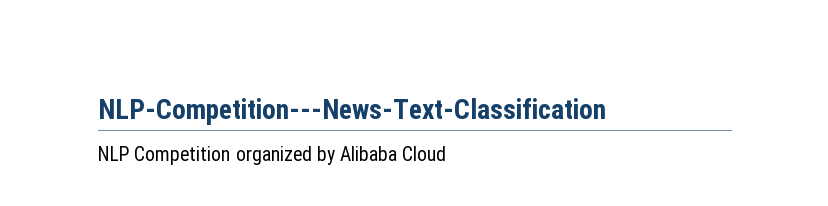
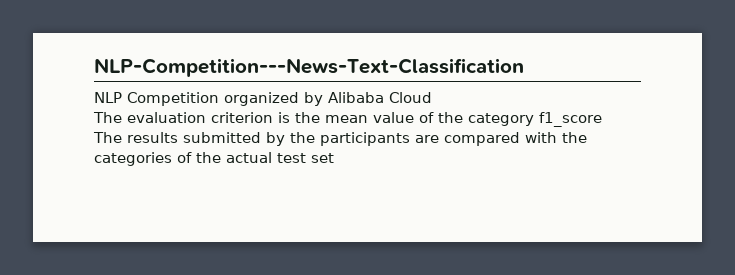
+ The evaluation criterion is the mean value of the category f1_score
+ The results submitted by the participants are compared with the categories of the actual test set

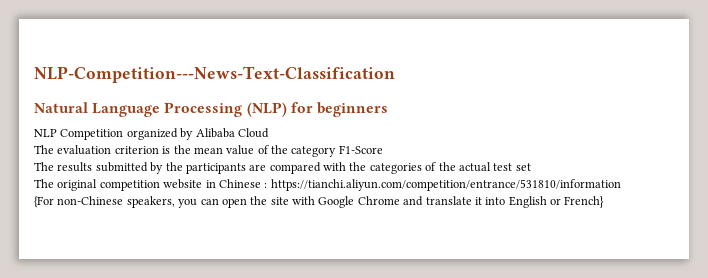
+ Natural Language Processing (NLP) for beginners
- The evaluation criterion is the mean value of the category f1_score
+ The evaluation criterion is the mean value of the category F1-Score
+ The original competition website in Chinese : https://tianchi.aliyun.com/competition/entrance/531810/information
+ {For non-Chinese speakers, you can open the site with Google Chrome and translate it into English or French}

